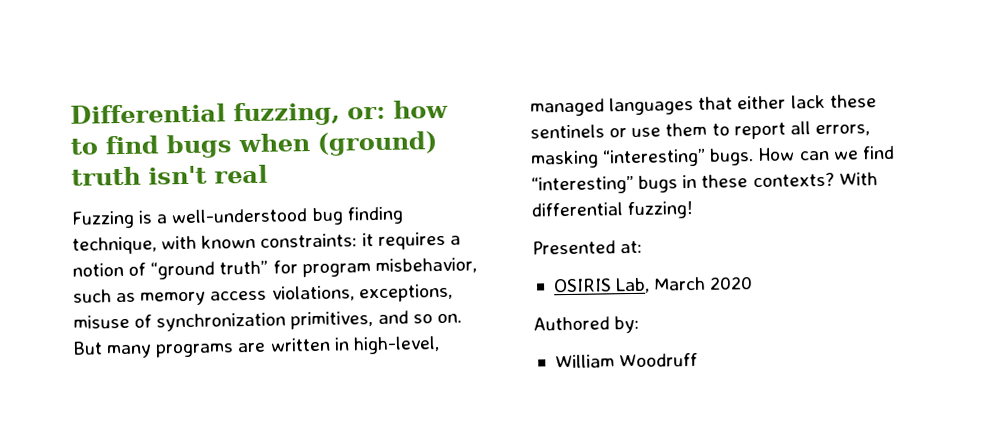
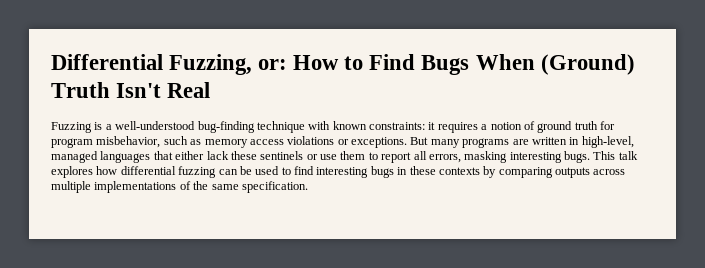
- Differential fuzzing, or: how to find bugs when (ground) truth isn't real
+ Differential Fuzzing, or: How to Find Bugs When (Ground) Truth Isn't Real
- Fuzzing is a well-understood bug finding technique, with known constraints: it requires a notion of “ground truth” for program misbehavior, such as memory access violations, exceptions, misuse of synchronization primitives, and so on.
+ Fuzzing is a well-understood bug-finding technique with known constraints: it requires a notion of ground truth for program misbehavior, such as memory access violations or exceptions.
- But many programs are written in high-level, managed languages that either lack these sentinels or use them to report all errors, masking “interesting” bugs. How can we find “interesting” bugs in these contexts? With differential fuzzing!
- Presented at:
- OSIRIS Lab, March 2020
- Authored by:
- William Woodruff
+ But many programs are written in high-level, managed languages that either lack these sentinels or use them to report all errors, masking interesting bugs. This talk explores how differential fuzzing can be used to find interesting bugs in these contexts by comparing outputs across multiple implementations of the same specification.

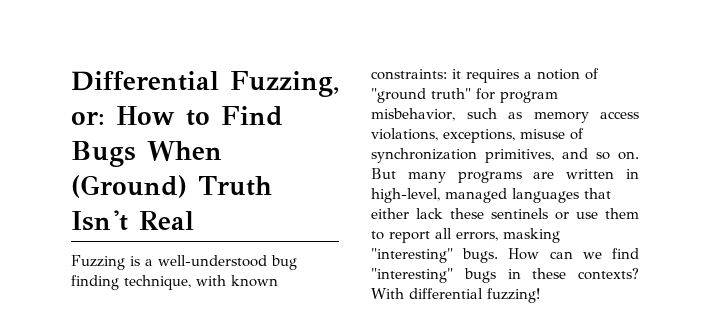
- Fuzzing is a well-understood bug-finding technique with known constraints: it requires a notion of ground truth for program misbehavior, such as memory access violations or exceptions.
+ Fuzzing is a well-understood bug finding technique, with known constraints: it requires a notion of "ground truth" for program misbehavior, such as memory access violations, exceptions, misuse of synchronization primitives, and so on.
- But many programs are written in high-level, managed languages that either lack these sentinels or use them to report all errors, masking interesting bugs. This talk explores how differential fuzzing can be used to find interesting bugs in these contexts by comparing outputs across multiple implementations of the same specification.
+ But many programs are written in high-level, managed languages that either lack these sentinels or use them to report all errors, masking "interesting" bugs. How can we find "interesting" bugs in these contexts? With differential fuzzing!

